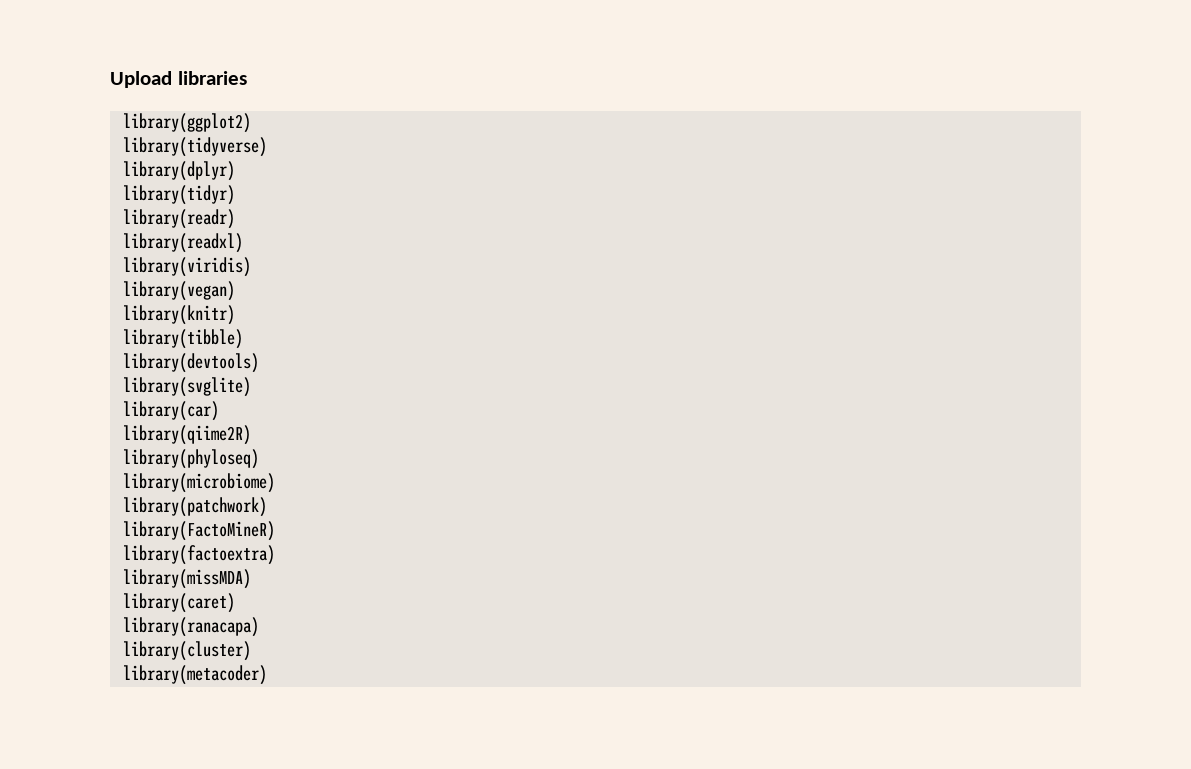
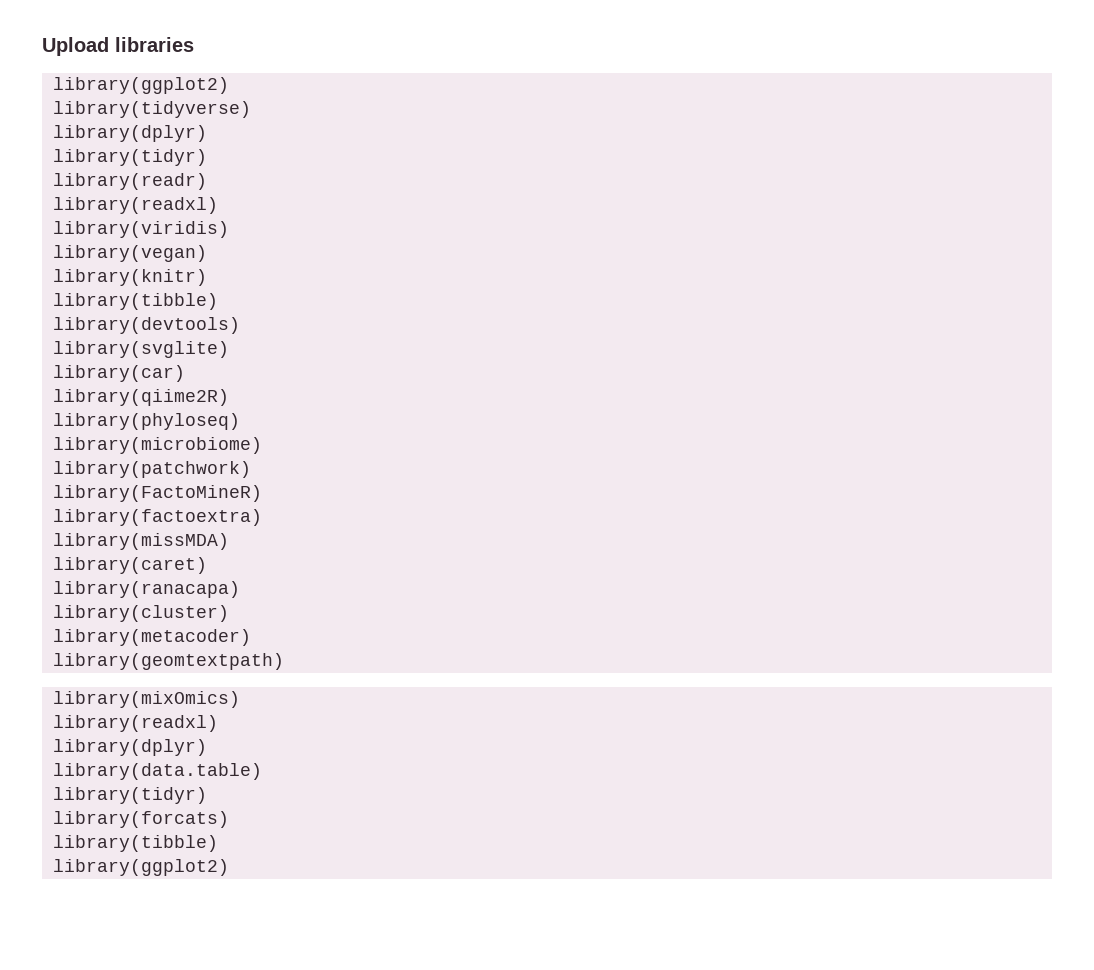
+ library(geomtextpath)
+ library(mixOmics)
+ library(readxl)
+ library(dplyr)
+ library(data.table)
+ library(tidyr)
+ library(forcats)
+ library(tibble)
+ library(ggplot2)

